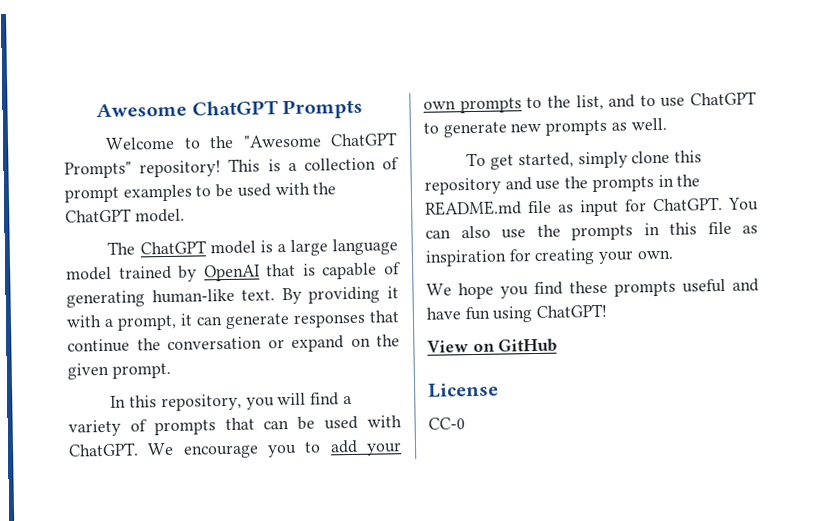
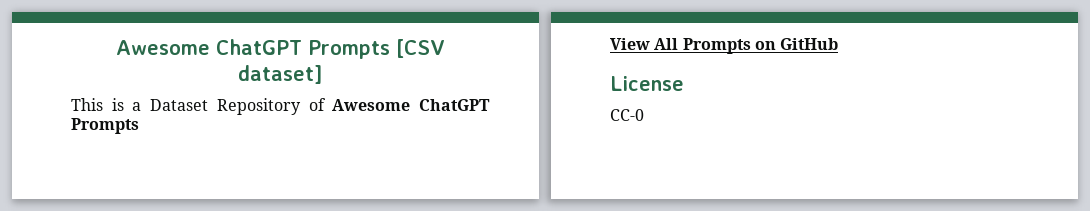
- Awesome ChatGPT Prompts
- Welcome to the "Awesome ChatGPT Prompts" repository! This is a collection of prompt examples to be used with the ChatGPT model.
- The ChatGPT model is a large language model trained by OpenAI that is capable of generating human-like text. By providing it with a prompt, it can generate responses that continue the conversation or expand on the given prompt.
- In this repository, you will find a variety of prompts that can be used with ChatGPT. We encourage you to add your own prompts to the list, and to use ChatGPT to generate new prompts as well.
- To get started, simply clone this repository and use the prompts in the README.md file as input for ChatGPT. You can also use the prompts in this file as inspiration for creating your own.
- We hope you find these prompts useful and have fun using ChatGPT!
+ Awesome ChatGPT Prompts [CSV dataset]
+ This is a Dataset Repository of Awesome ChatGPT Prompts
- View on GitHub
+ View All Prompts on GitHub

